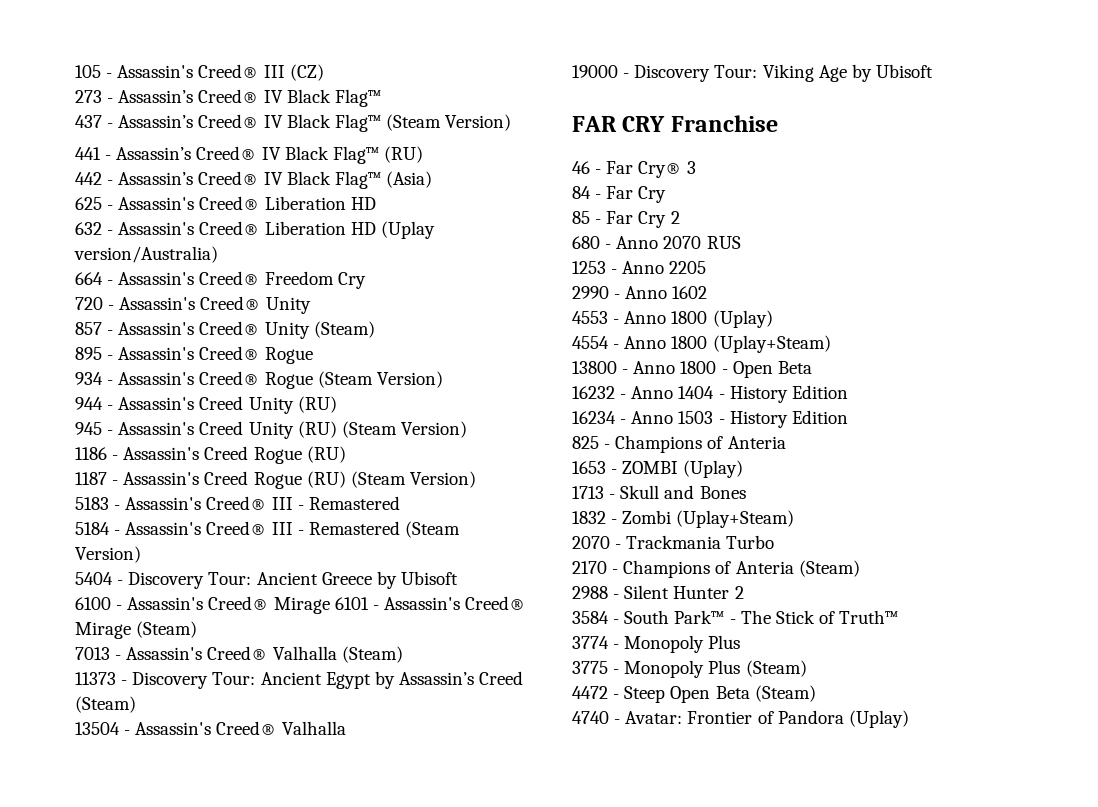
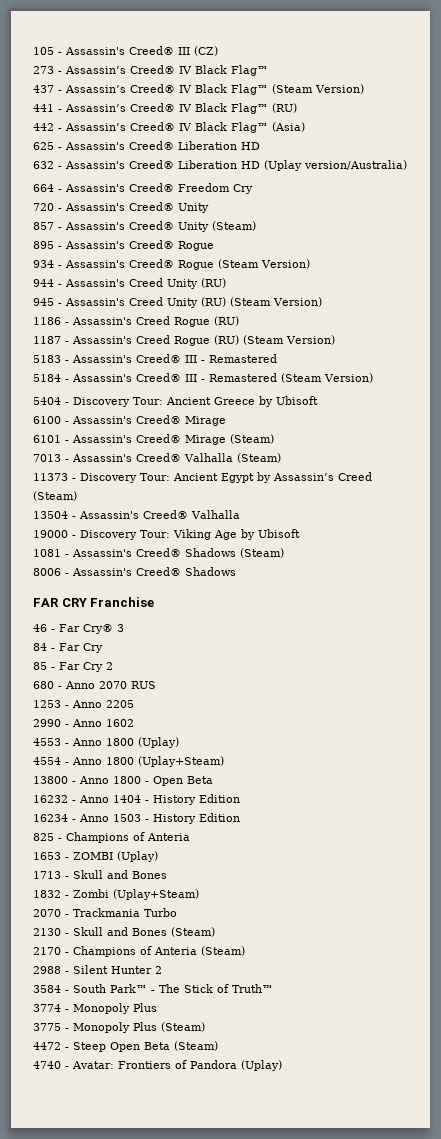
- 6100 - Assassin's Creed® Mirage 6101 - Assassin's Creed® Mirage (Steam)
+ 6100 - Assassin's Creed® Mirage
+ 6101 - Assassin's Creed® Mirage (Steam)
+ 1081 - Assassin's Creed® Shadows (Steam)
+ 8006 - Assassin's Creed® Shadows
+ 2130 - Skull and Bones (Steam)
- 4740 - Avatar: Frontier of Pandora (Uplay)
+ 4740 - Avatar: Frontiers of Pandora (Uplay)

